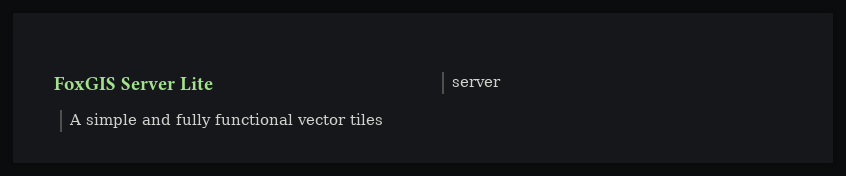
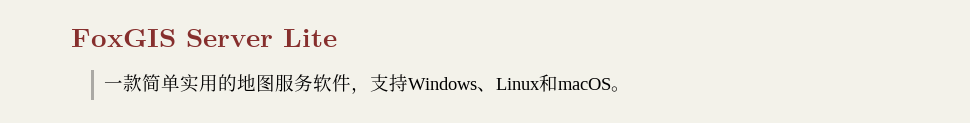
- A simple and fully functional vector tiles server
+ 一款简单实用的地图服务软件，支持Windows、Linux和macOS。

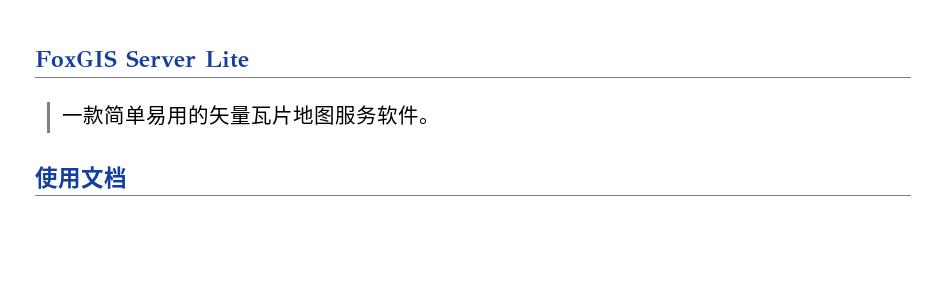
- 一款简单实用的地图服务软件，支持Windows、Linux和macOS。
+ 一款简单易用的矢量瓦片地图服务软件。
+ 使用文档

